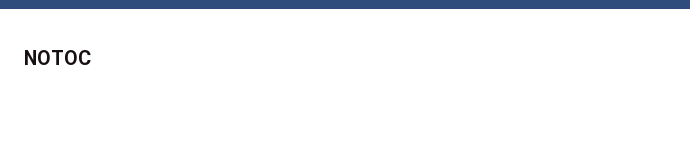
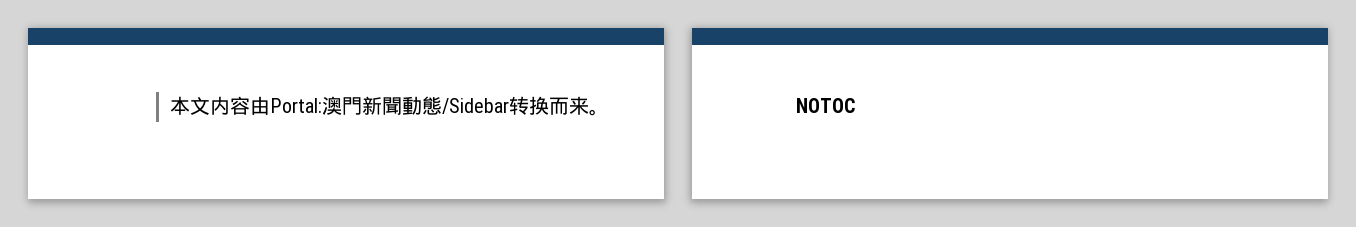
+ 本文内容由Portal:澳門新聞動態/Sidebar转换而来。

